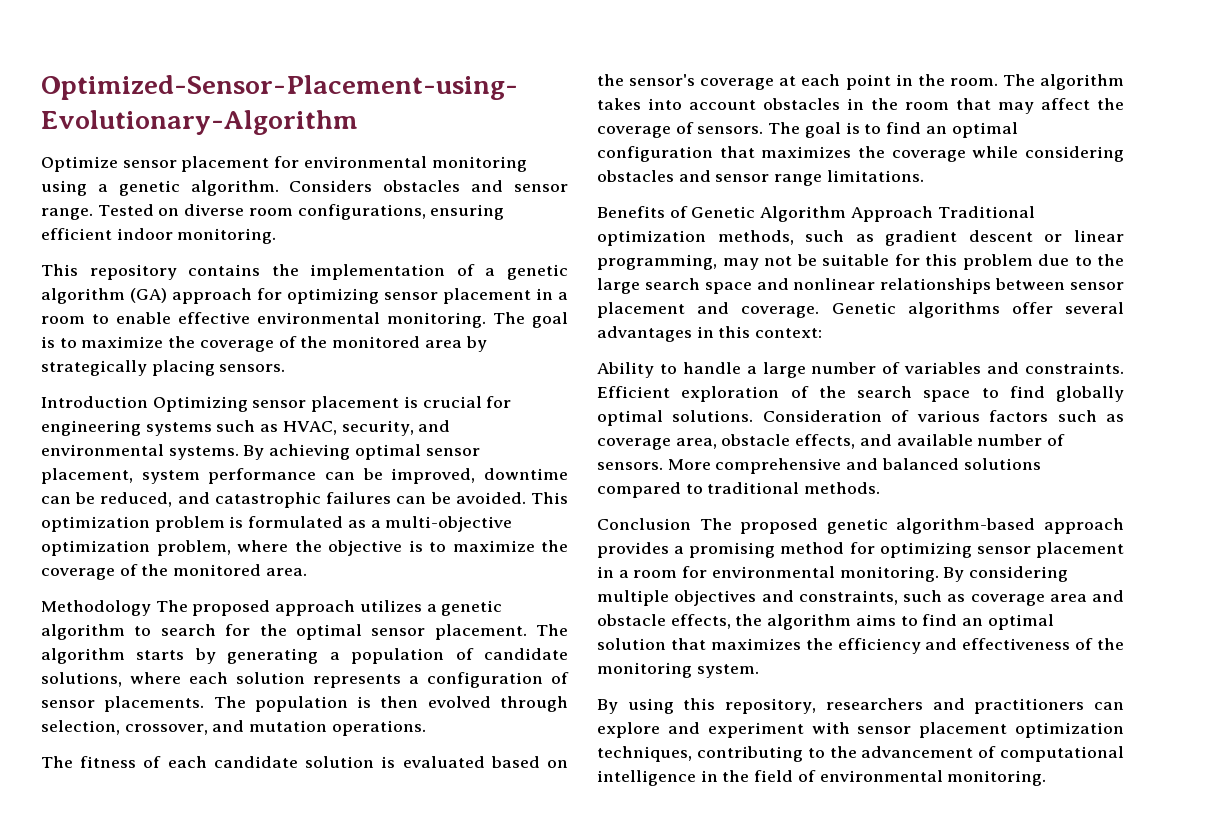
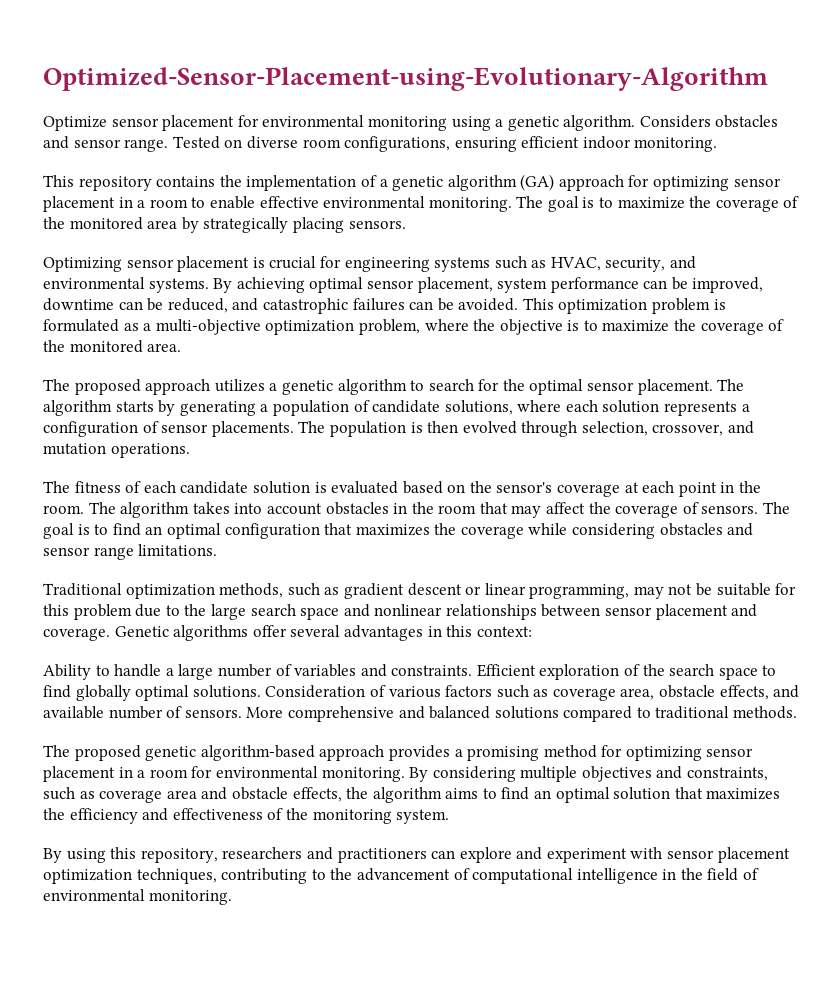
- Introduction Optimizing sensor placement is crucial for engineering systems such as HVAC, security, and environmental systems.
+ Optimizing sensor placement is crucial for engineering systems such as HVAC, security, and environmental systems.
- Methodology The proposed approach utilizes a genetic algorithm to search for the optimal sensor placement.
+ The proposed approach utilizes a genetic algorithm to search for the optimal sensor placement.
- Benefits of Genetic Algorithm Approach Traditional optimization methods, such as gradient descent or linear programming, may not be suitable for this problem due to the large search space and nonlinear relationships between sensor placement and coverage.
+ Traditional optimization methods, such as gradient descent or linear programming, may not be suitable for this problem due to the large search space and nonlinear relationships between sensor placement and coverage.
- Conclusion The proposed genetic algorithm-based approach provides a promising method for optimizing sensor placement in a room for environmental monitoring.
+ The proposed genetic algorithm-based approach provides a promising method for optimizing sensor placement in a room for environmental monitoring.

